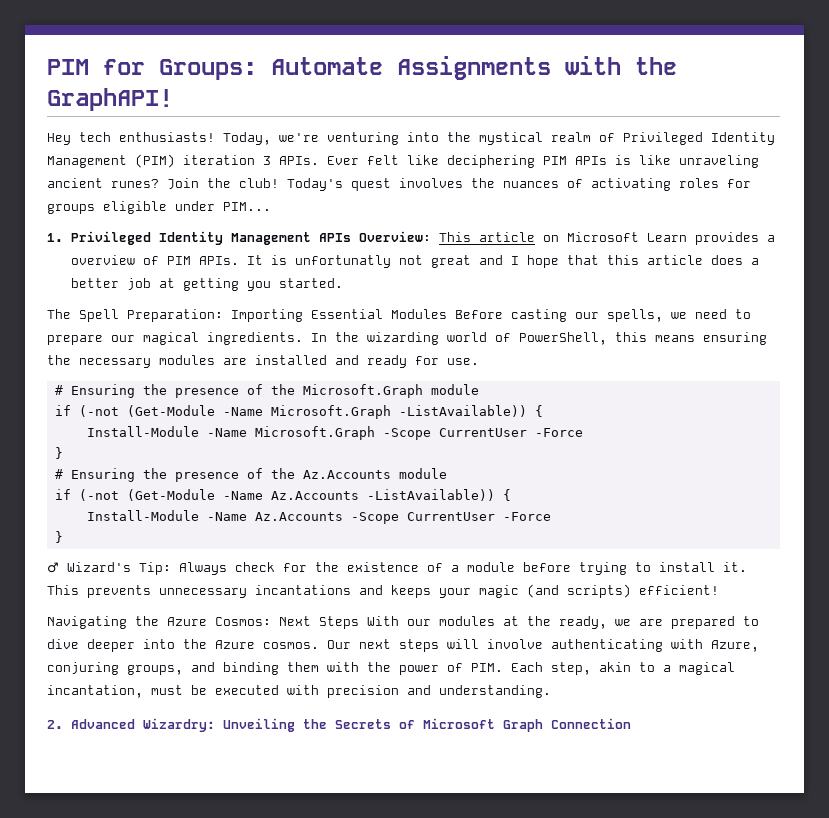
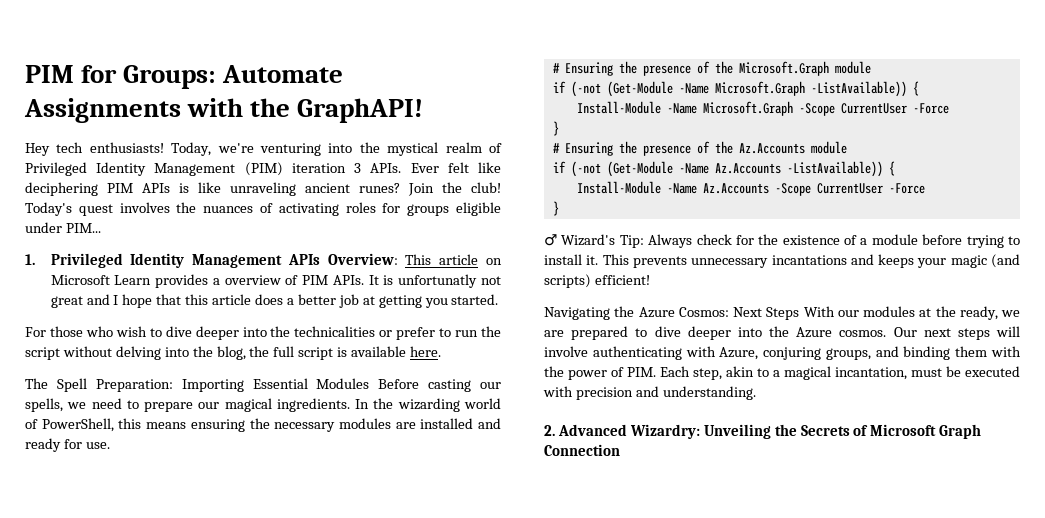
+ For those who wish to dive deeper into the technicalities or prefer to run the script without delving into the blog, the full script is available here.

